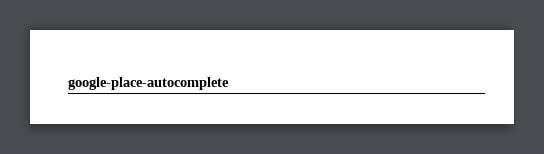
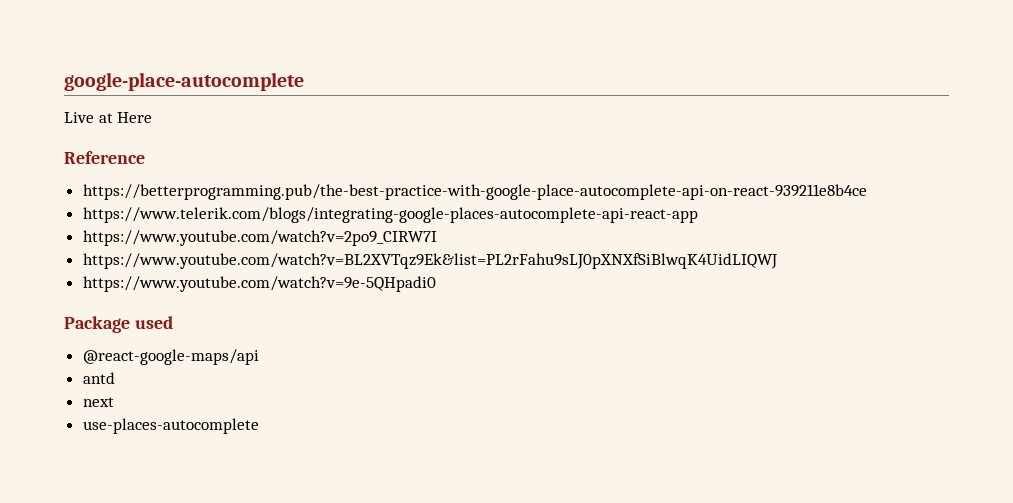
+ Live at Here
+ Reference
+ https://betterprogramming.pub/the-best-practice-with-google-place-autocomplete-api-on-react-939211e8b4ce
+ https://www.telerik.com/blogs/integrating-google-places-autocomplete-api-react-app
+ https://www.youtube.com/watch?v=2po9_CIRW7I
+ https://www.youtube.com/watch?v=BL2XVTqz9Ek&list=PL2rFahu9sLJ0pXNXfSiBlwqK4UidLIQWJ
+ https://www.youtube.com/watch?v=9e-5QHpadi0
+ Package used
+ @react-google-maps/api
+ antd
+ next
+ use-places-autocomplete

